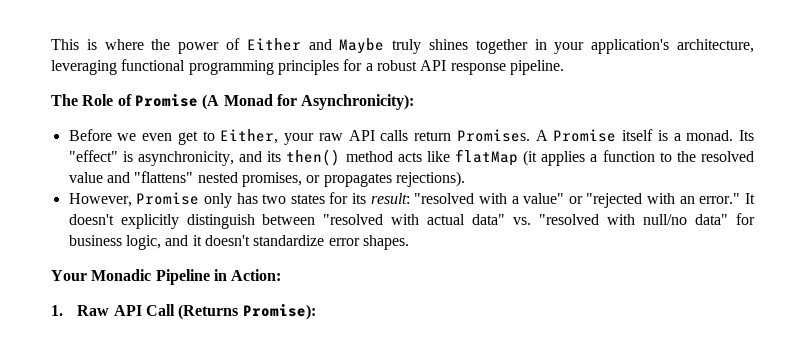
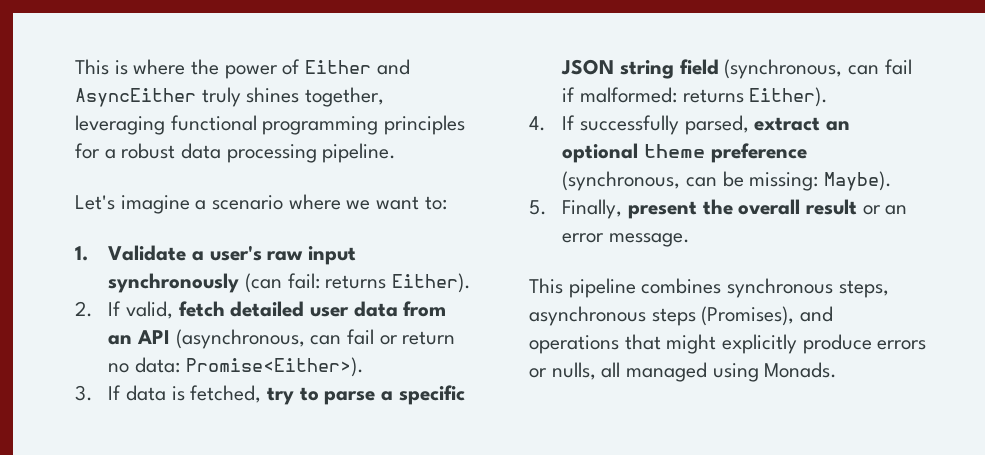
- This is where the power of Either and Maybe truly shines together in your application's architecture, leveraging functional programming principles for a robust API response pipeline.
+ This is where the power of Either and AsyncEither truly shines together, leveraging functional programming principles for a robust data processing pipeline.
- The Role of Promise (A Monad for Asynchronicity):
- Before we even get to Either, your raw API calls return Promises. A Promise itself is a monad. Its "effect" is asynchronicity, and its then() method acts like flatMap (it applies a function to the resolved value and "flattens" nested promises, or propagates rejections).
- However, Promise only has two states for its result: "resolved with a value" or "rejected with an error." It doesn't explicitly distinguish between "resolved with actual data" vs. "resolved with null/no data" for business logic, and it doesn't standardize error shapes.
- Your Monadic Pipeline in Action:
- 1. Raw API Call (Returns Promise):
+ Let's imagine a scenario where we want to:
+ 1. Validate a user's raw input synchronously (can fail: returns Either).
+ 2. If valid, fetch detailed user data from an API (asynchronous, can fail or return no data: Promise<Either>).
+ 3. If data is fetched, try to parse a specific JSON string field (synchronous, can fail if malformed: returns Either).
+ 4. If successfully parsed, extract an optional theme preference (synchronous, can be missing: Maybe).
+ 5. Finally, present the overall result or an error message.
+ This pipeline combines synchronous steps, asynchronous steps (Promises), and operations that might explicitly produce errors or nulls, all managed using Monads.

